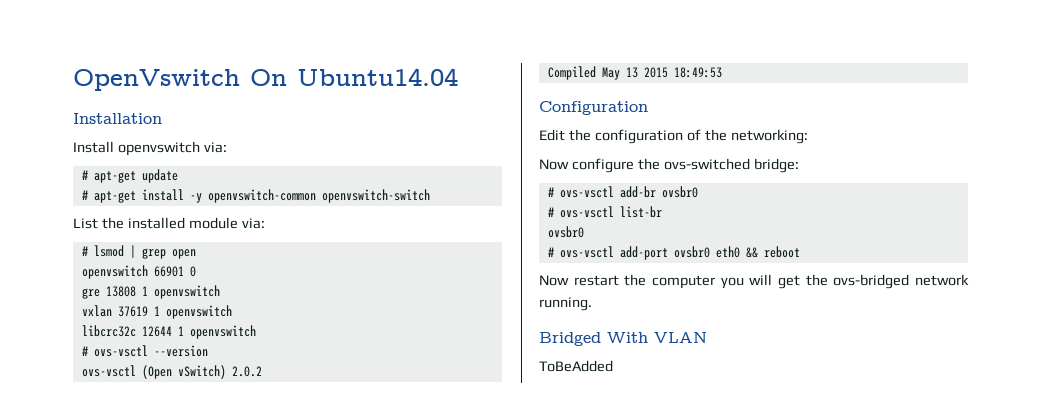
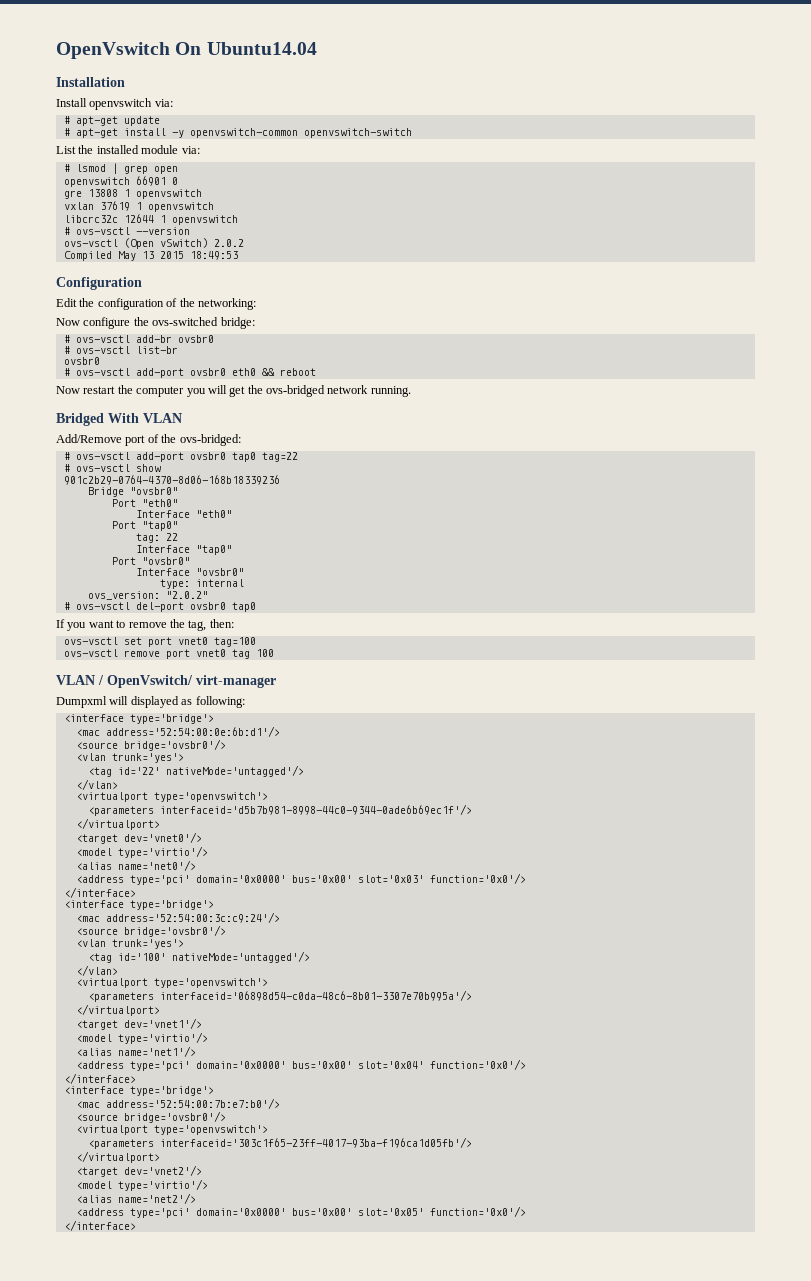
- ToBeAdded
+ Add/Remove port of the ovs-bridged:
+ # ovs-vsctl add-port ovsbr0 tap0 tag=22
+ # ovs-vsctl show
+ 901c2b29-0764-4370-8d06-168b18339236
+ Bridge "ovsbr0"
+ Port "eth0"
+ Interface "eth0"
+ Port "tap0"
+ tag: 22
+ Interface "tap0"
+ Port "ovsbr0"
+ Interface "ovsbr0"
+ type: internal
+ ovs_version: "2.0.2"
+ # ovs-vsctl del-port ovsbr0 tap0
+ If you want to remove the tag, then:
+ ovs-vsctl set port vnet0 tag=100
+ ovs-vsctl remove port vnet0 tag 100
+ VLAN / OpenVswitch/ virt-manager
+ Dumpxml will displayed as following:
+ <interface type='bridge'>
+ <mac address='52:54:00:0e:6b:d1'/>
+ <source bridge='ovsbr0'/>
+ <vlan trunk='yes'>
+ <tag id='22' nativeMode='untagged'/>
+ </vlan>
+ <virtualport type='openvswitch'>
+ <parameters interfaceid='d5b7b981-8998-44c0-9344-0ade6b69ec1f'/>
+ </virtualport>
+ <target dev='vnet0'/>
+ <model type='virtio'/>
+ <alias name='net0'/>
+ <address type='pci' domain='0x0000' bus='0x00' slot='0x03' function='0x0'/>
+ </interface>
+ <interface type='bridge'>
+ <mac address='52:54:00:3c:c9:24'/>
+ <source bridge='ovsbr0'/>
+ <vlan trunk='yes'>
+ <tag id='100' nativeMode='untagged'/>
+ </vlan>
+ <virtualport type='openvswitch'>
+ <parameters interfaceid='06898d54-c0da-48c6-8b01-3307e70b995a'/>
+ </virtualport>
+ <target dev='vnet1'/>
+ <model type='virtio'/>
+ <alias name='net1'/>
+ <address type='pci' domain='0x0000' bus='0x00' slot='0x04' function='0x0'/>
+ </interface>
+ <interface type='bridge'>
+ <mac address='52:54:00:7b:e7:b0'/>
+ <source bridge='ovsbr0'/>
+ <virtualport type='openvswitch'>
+ <parameters interfaceid='303c1f65-23ff-4017-93ba-f196ca1d05fb'/>
+ </virtualport>
+ <target dev='vnet2'/>
+ <model type='virtio'/>
+ <alias name='net2'/>
+ <address type='pci' domain='0x0000' bus='0x00' slot='0x05' function='0x0'/>
+ </interface>

